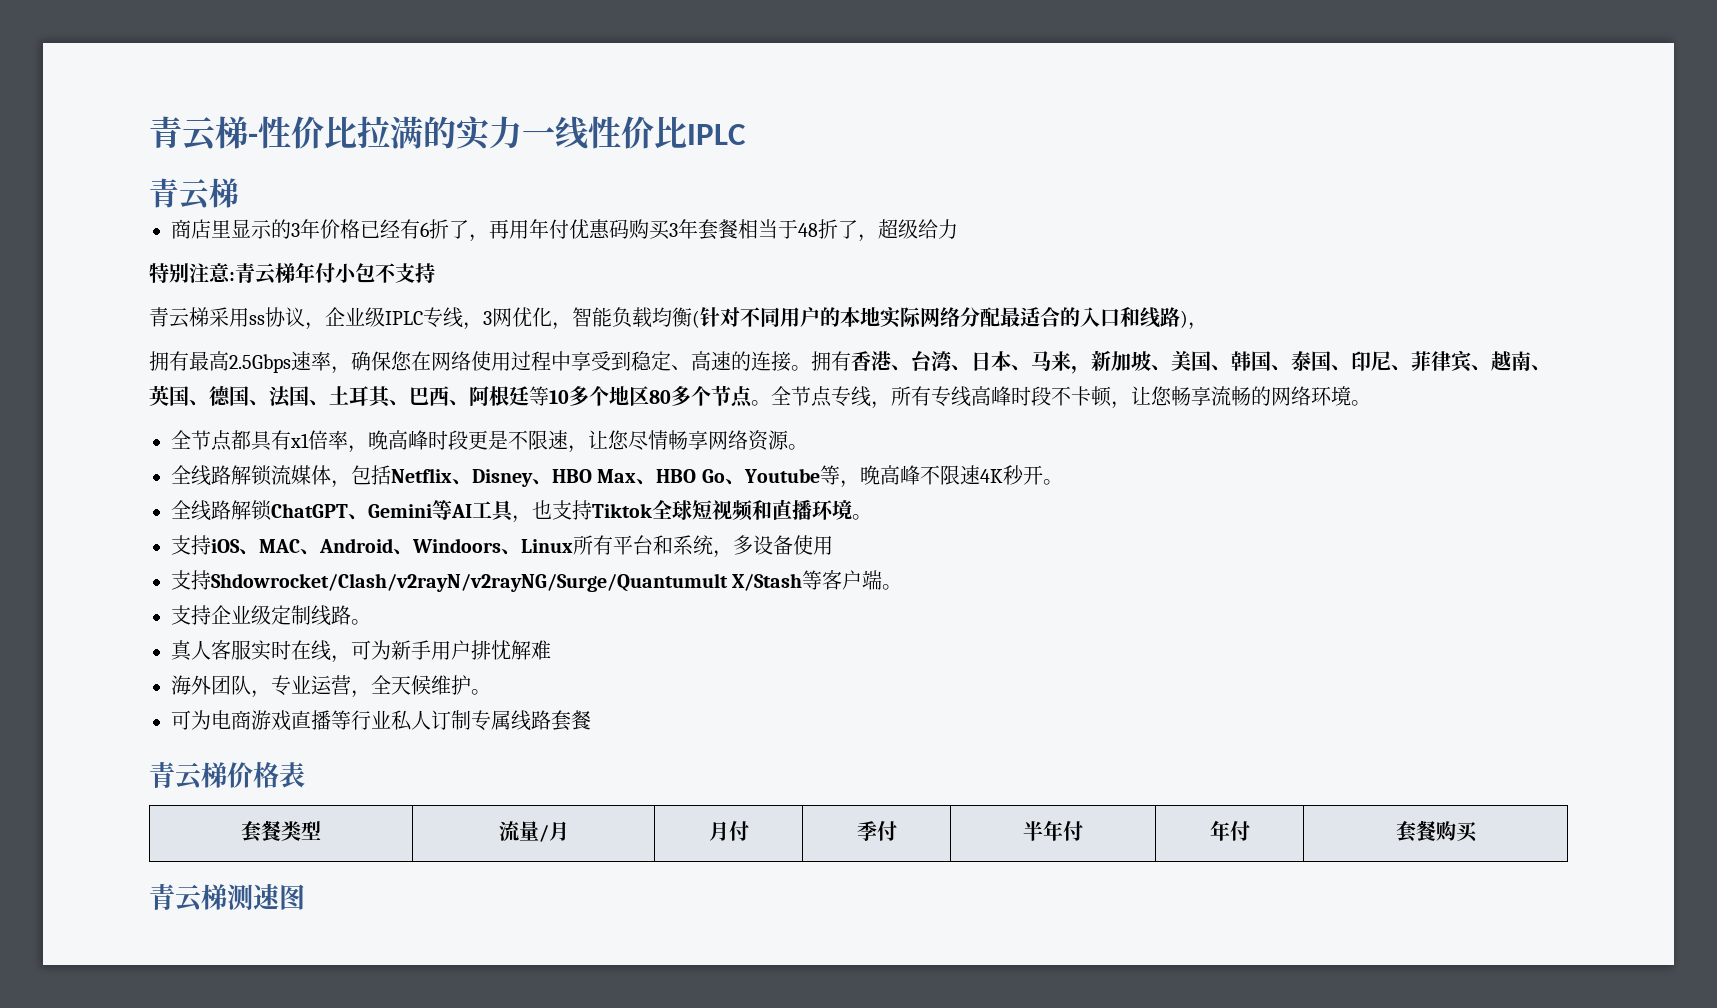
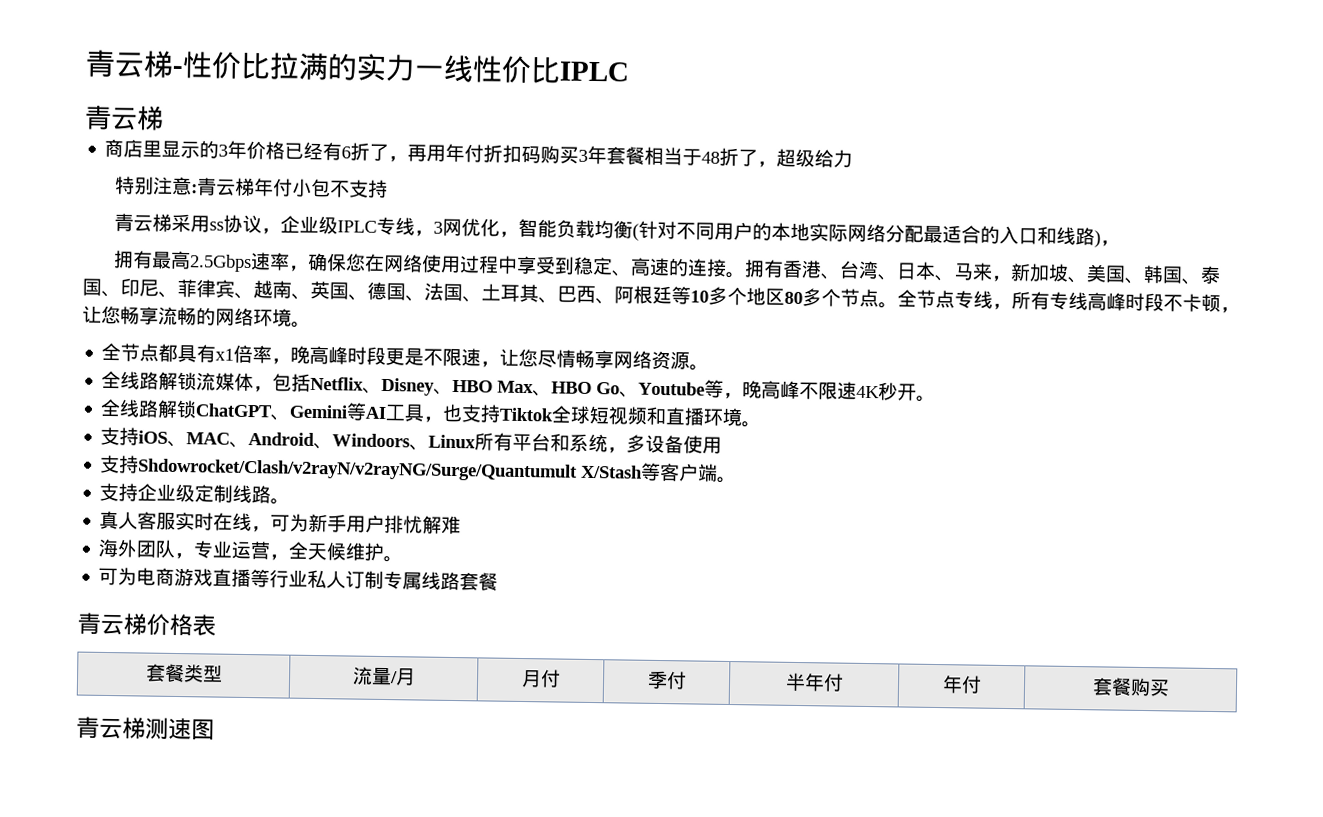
- 商店里显示的3年价格已经有6折了，再用年付优惠码购买3年套餐相当于48折了，超级给力
+ 商店里显示的3年价格已经有6折了，再用年付折扣码购买3年套餐相当于48折了，超级给力

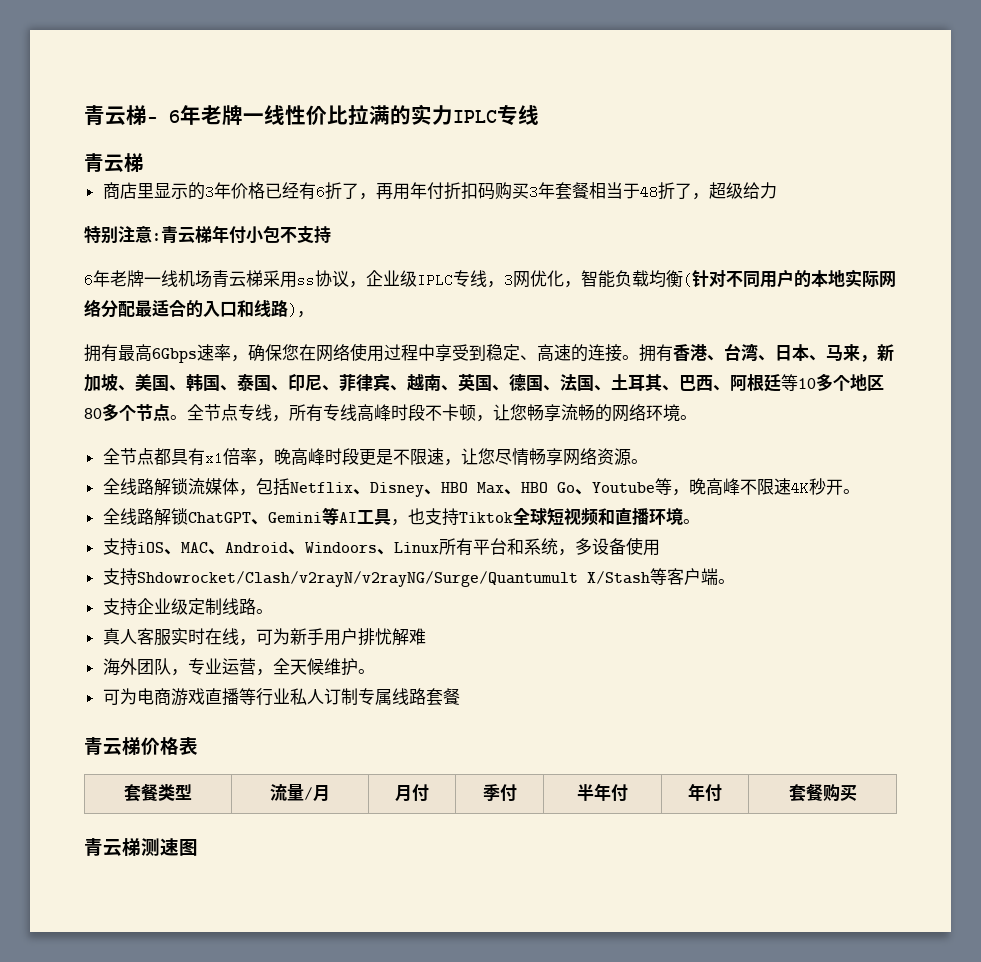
- 青云梯-性价比拉满的实力一线性价比IPLC
+ 青云梯- 6年老牌一线性价比拉满的实力IPLC专线
- 青云梯采用ss协议，企业级IPLC专线，3网优化，智能负载均衡(针对不同用户的本地实际网络分配最适合的入口和线路)，
+ 6年老牌一线机场青云梯采用ss协议，企业级IPLC专线，3网优化，智能负载均衡(针对不同用户的本地实际网络分配最适合的入口和线路)，
- 拥有最高2.5Gbps速率，确保您在网络使用过程中享受到稳定、高速的连接。
+ 拥有最高6Gbps速率，确保您在网络使用过程中享受到稳定、高速的连接。

